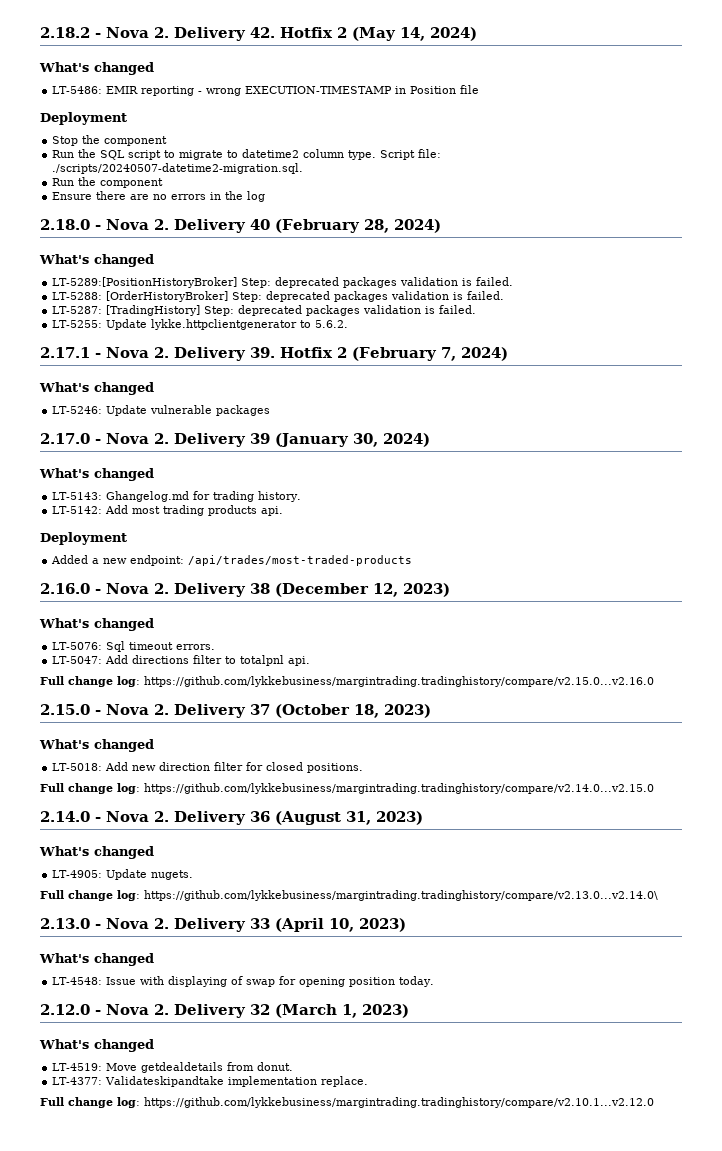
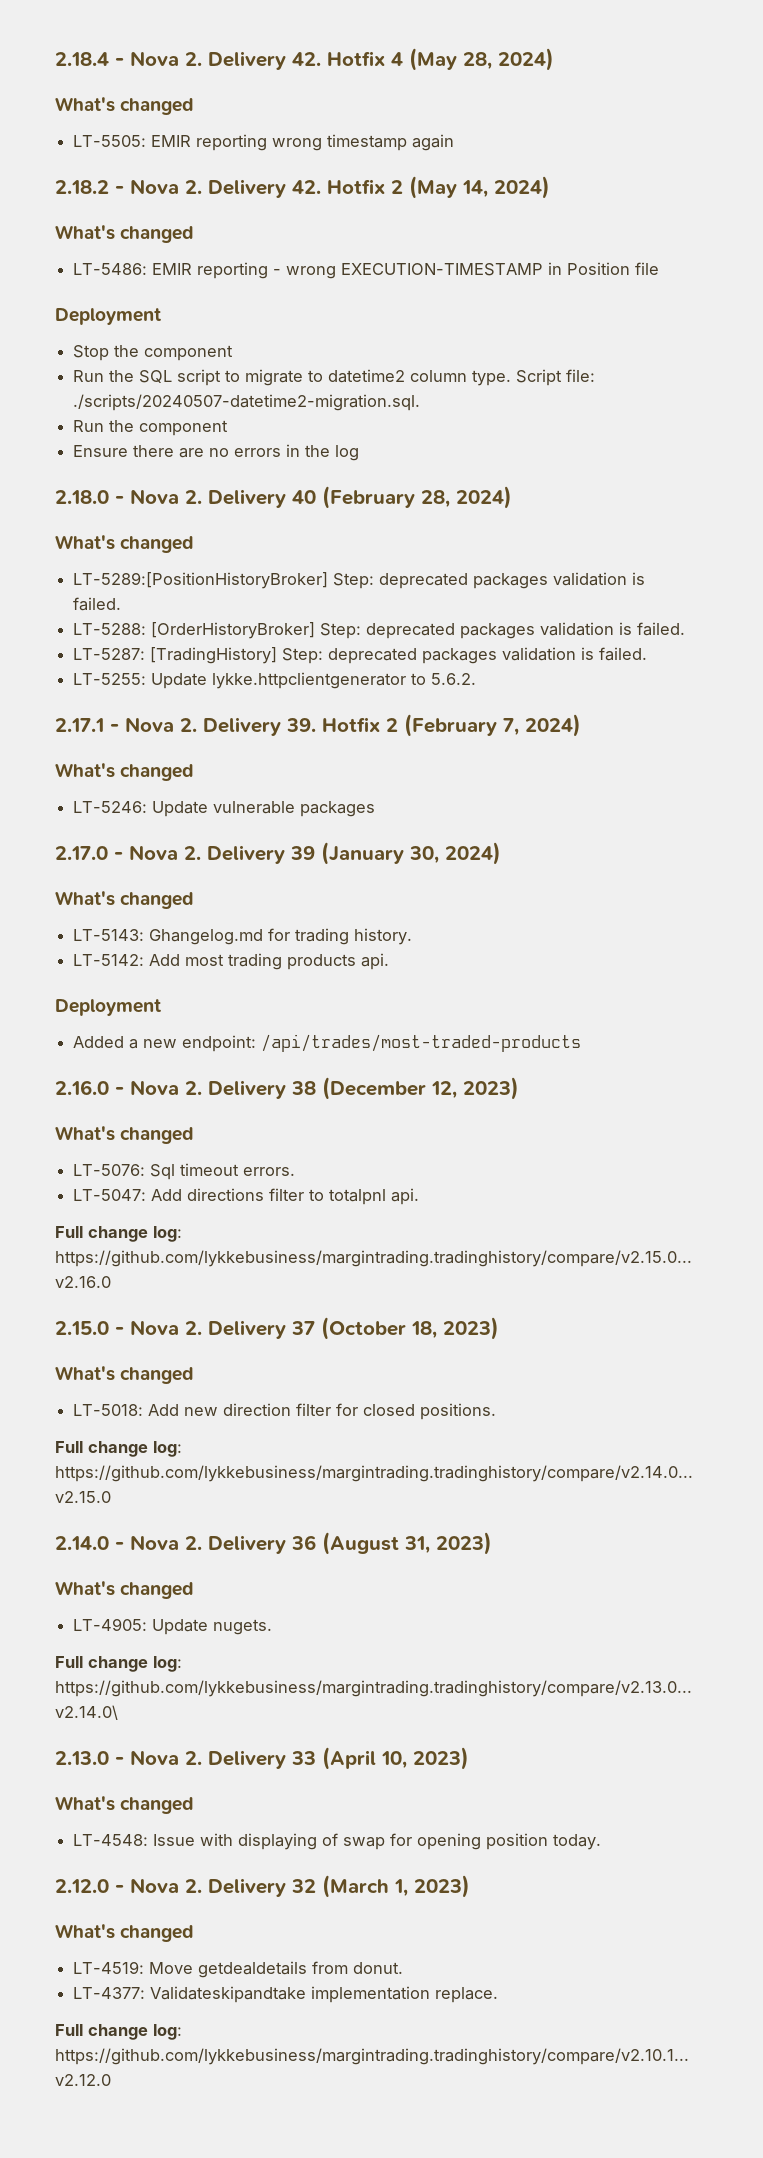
+ 2.18.4 - Nova 2. Delivery 42. Hotfix 4 (May 28, 2024)
+ What's changed
+ LT-5505: EMIR reporting wrong timestamp again

